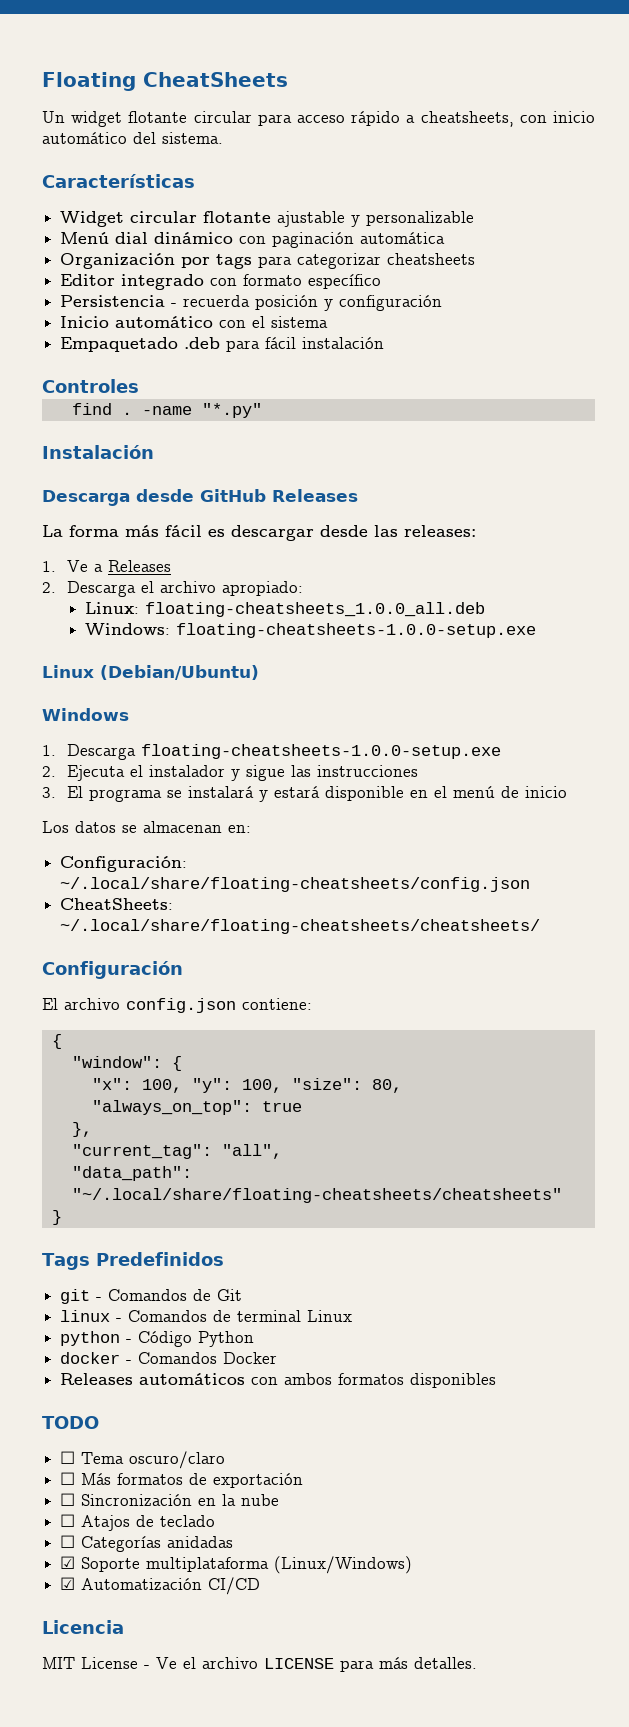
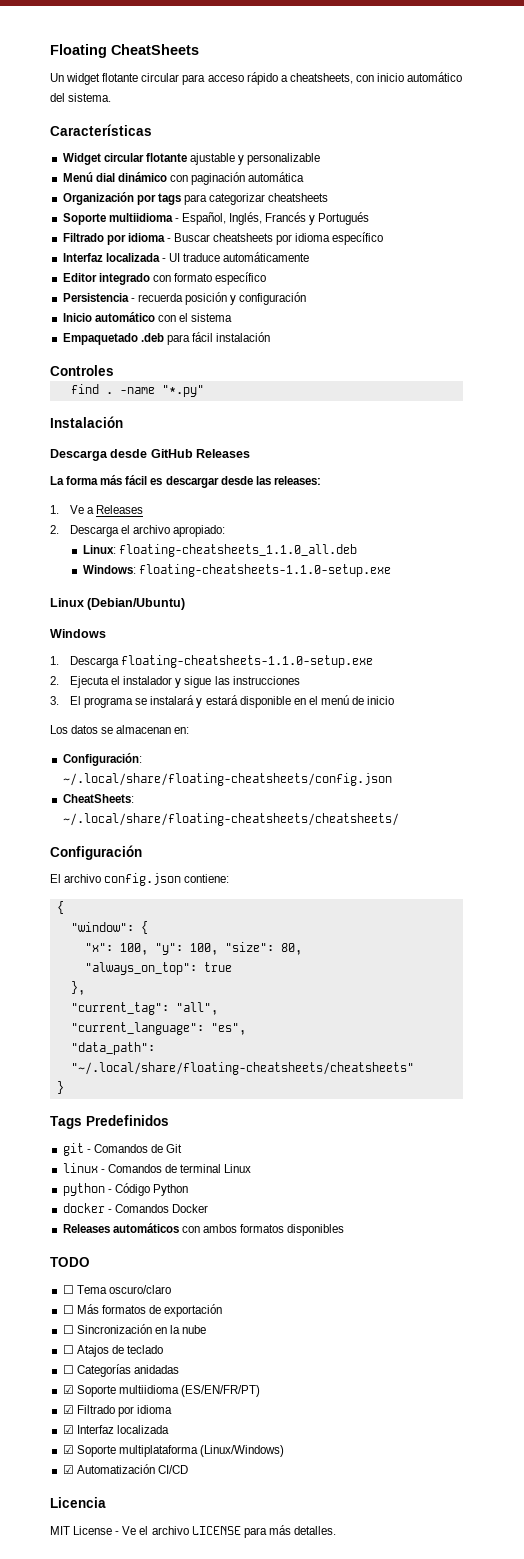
+ Soporte multiidioma - Español, Inglés, Francés y Portugués
+ Filtrado por idioma - Buscar cheatsheets por idioma específico
+ Interfaz localizada - UI traduce automáticamente
- Linux: floating-cheatsheets_1.0.0_all.deb
+ Linux: floating-cheatsheets_1.1.0_all.deb
- Windows: floating-cheatsheets-1.0.0-setup.exe
+ Windows: floating-cheatsheets-1.1.0-setup.exe
- 1. Descarga floating-cheatsheets-1.0.0-setup.exe
+ 1. Descarga floating-cheatsheets-1.1.0-setup.exe
+ "current_language": "es",
+ ☑ Soporte multiidioma (ES/EN/FR/PT)
+ ☑ Filtrado por idioma
+ ☑ Interfaz localizada

